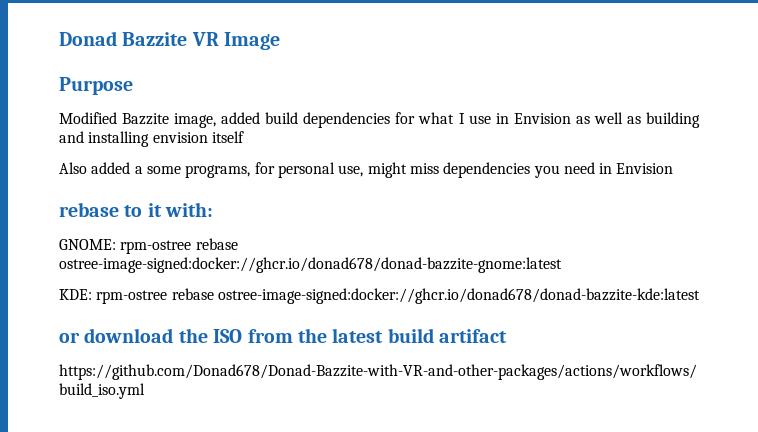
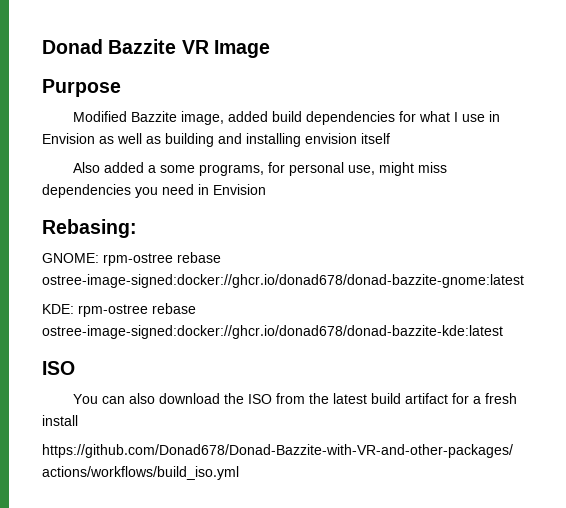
- rebase to it with:
+ Rebasing:
  KDE: rpm-ostree rebase ostree-image-signed:docker://ghcr.io/donad678/donad-bazzite-kde:latest
- or download the ISO from the latest build artifact
+ ISO
+ You can also download the ISO from the latest build artifact for a fresh install

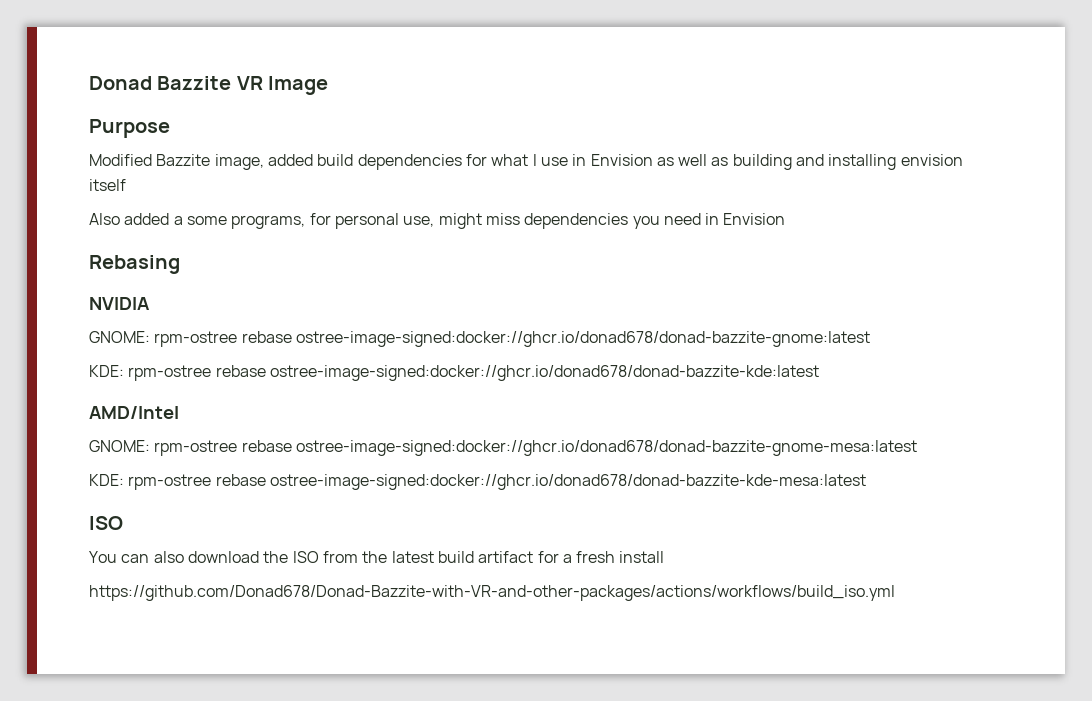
- Rebasing:
+ Rebasing
+ NVIDIA
+ AMD/Intel
+ GNOME: rpm-ostree rebase ostree-image-signed:docker://ghcr.io/donad678/donad-bazzite-gnome-mesa:latest
+ KDE: rpm-ostree rebase ostree-image-signed:docker://ghcr.io/donad678/donad-bazzite-kde-mesa:latest

